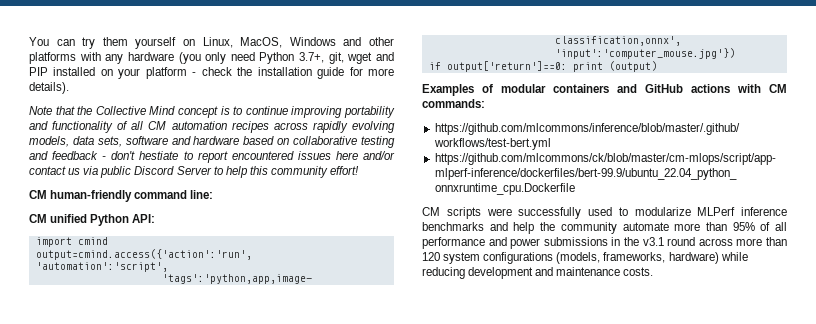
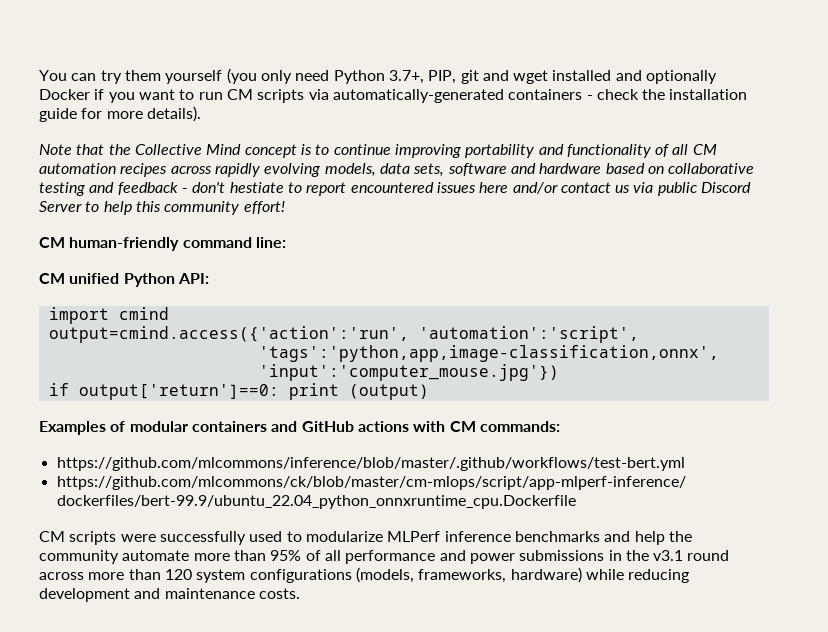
- You can try them yourself on Linux, MacOS, Windows and other platforms with any hardware (you only need Python 3.7+, git, wget and PIP installed on your platform - check the installation guide for more details).
+ You can try them yourself (you only need Python 3.7+, PIP, git and wget installed and optionally Docker if you want to run CM scripts via automatically-generated containers - check the installation guide for more details).

